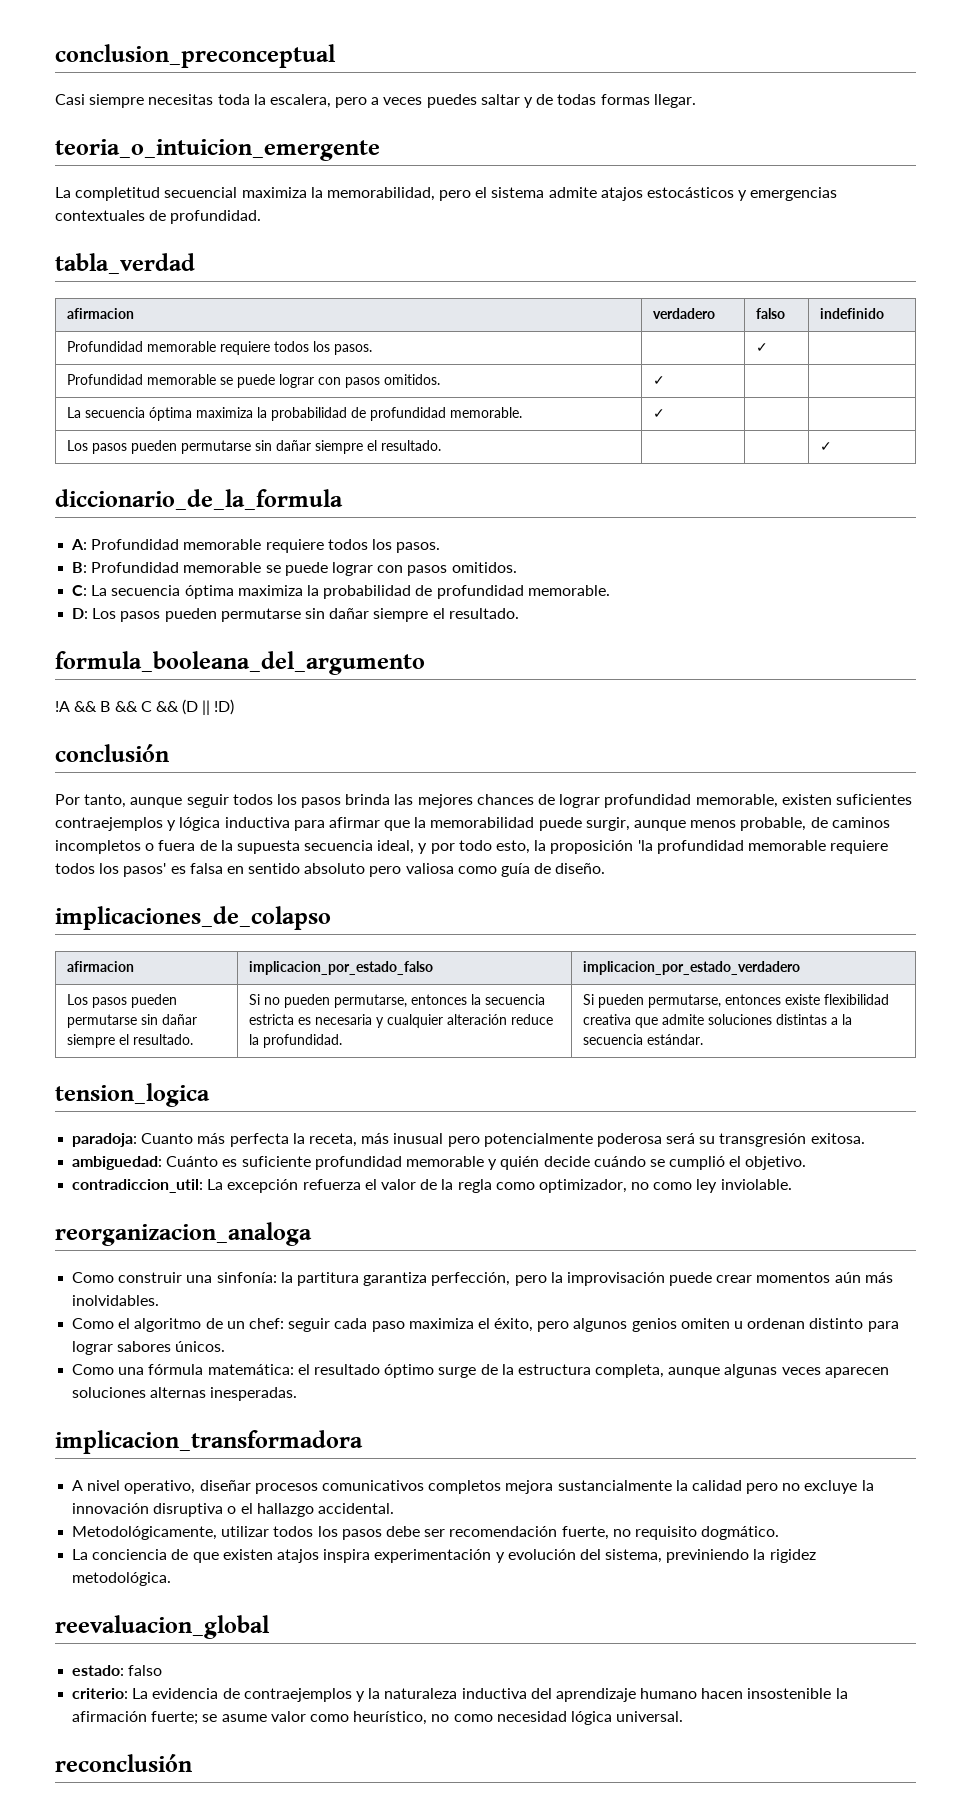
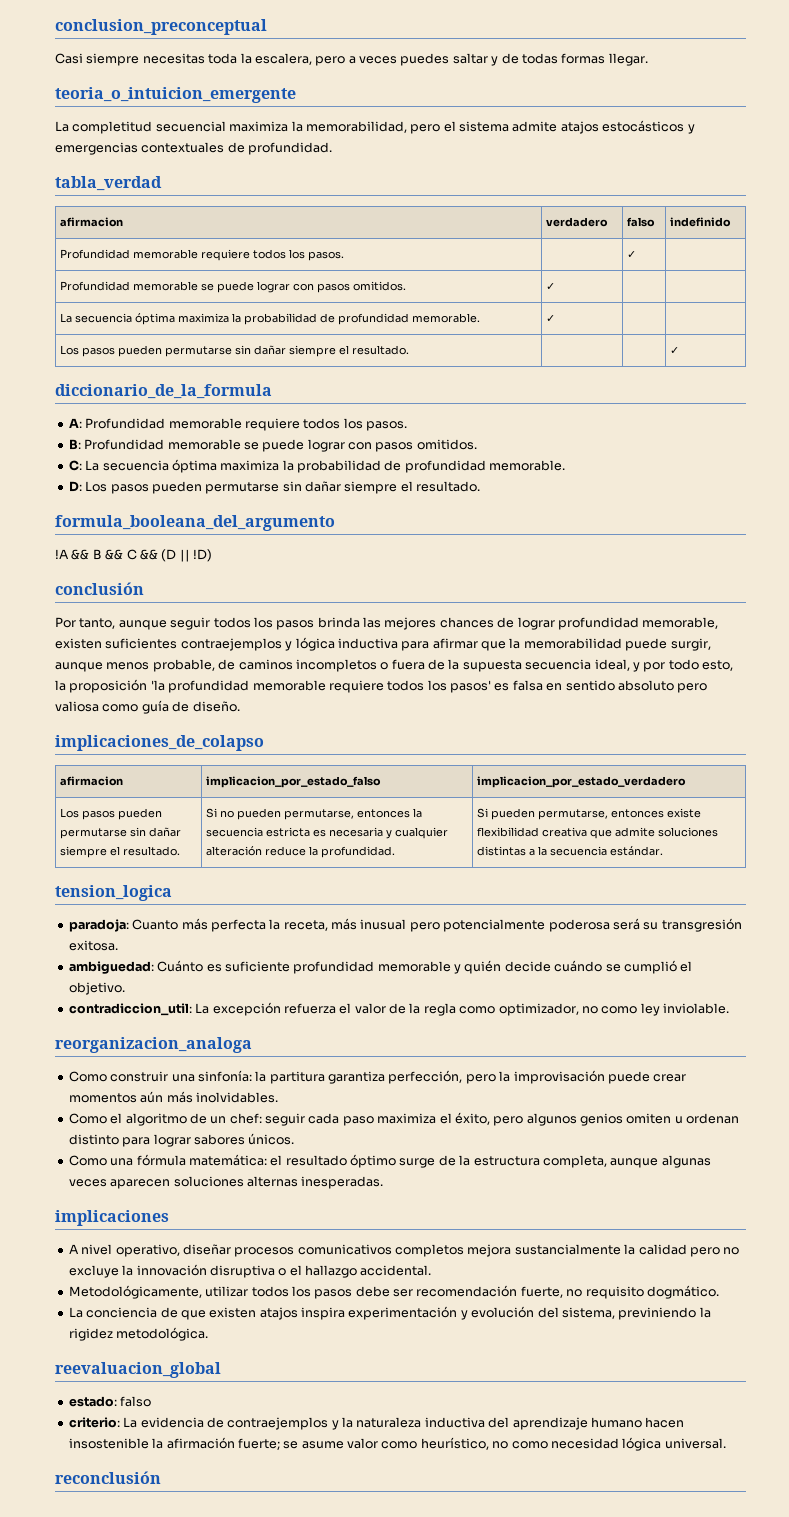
- implicacion_transformadora
+ implicaciones

